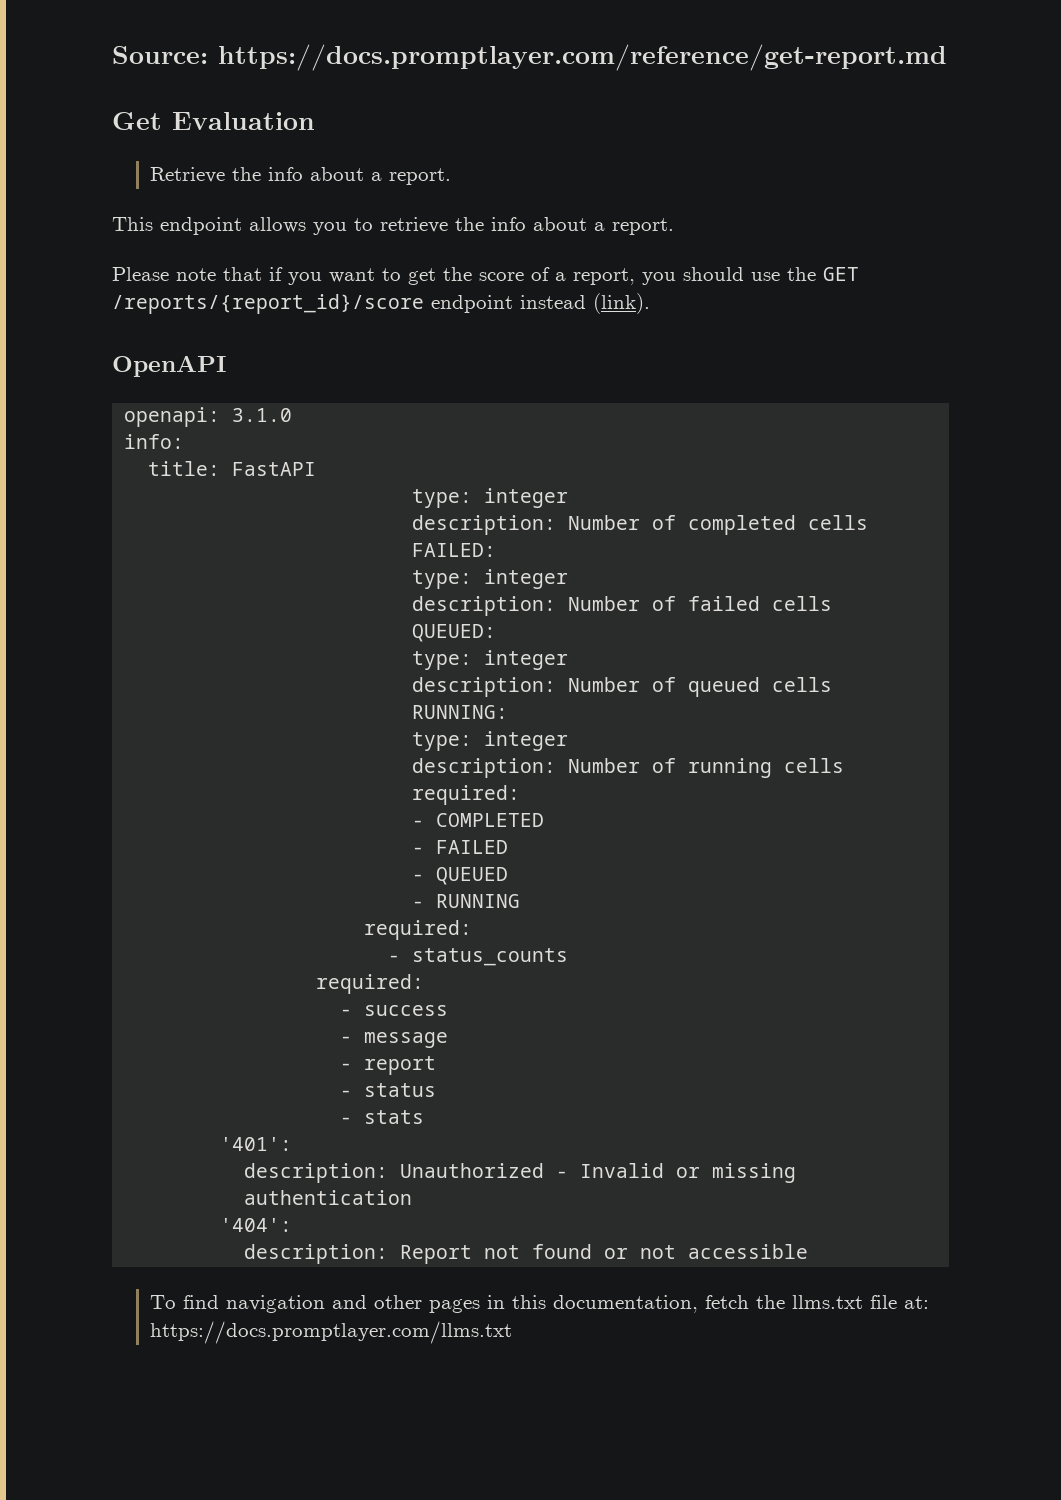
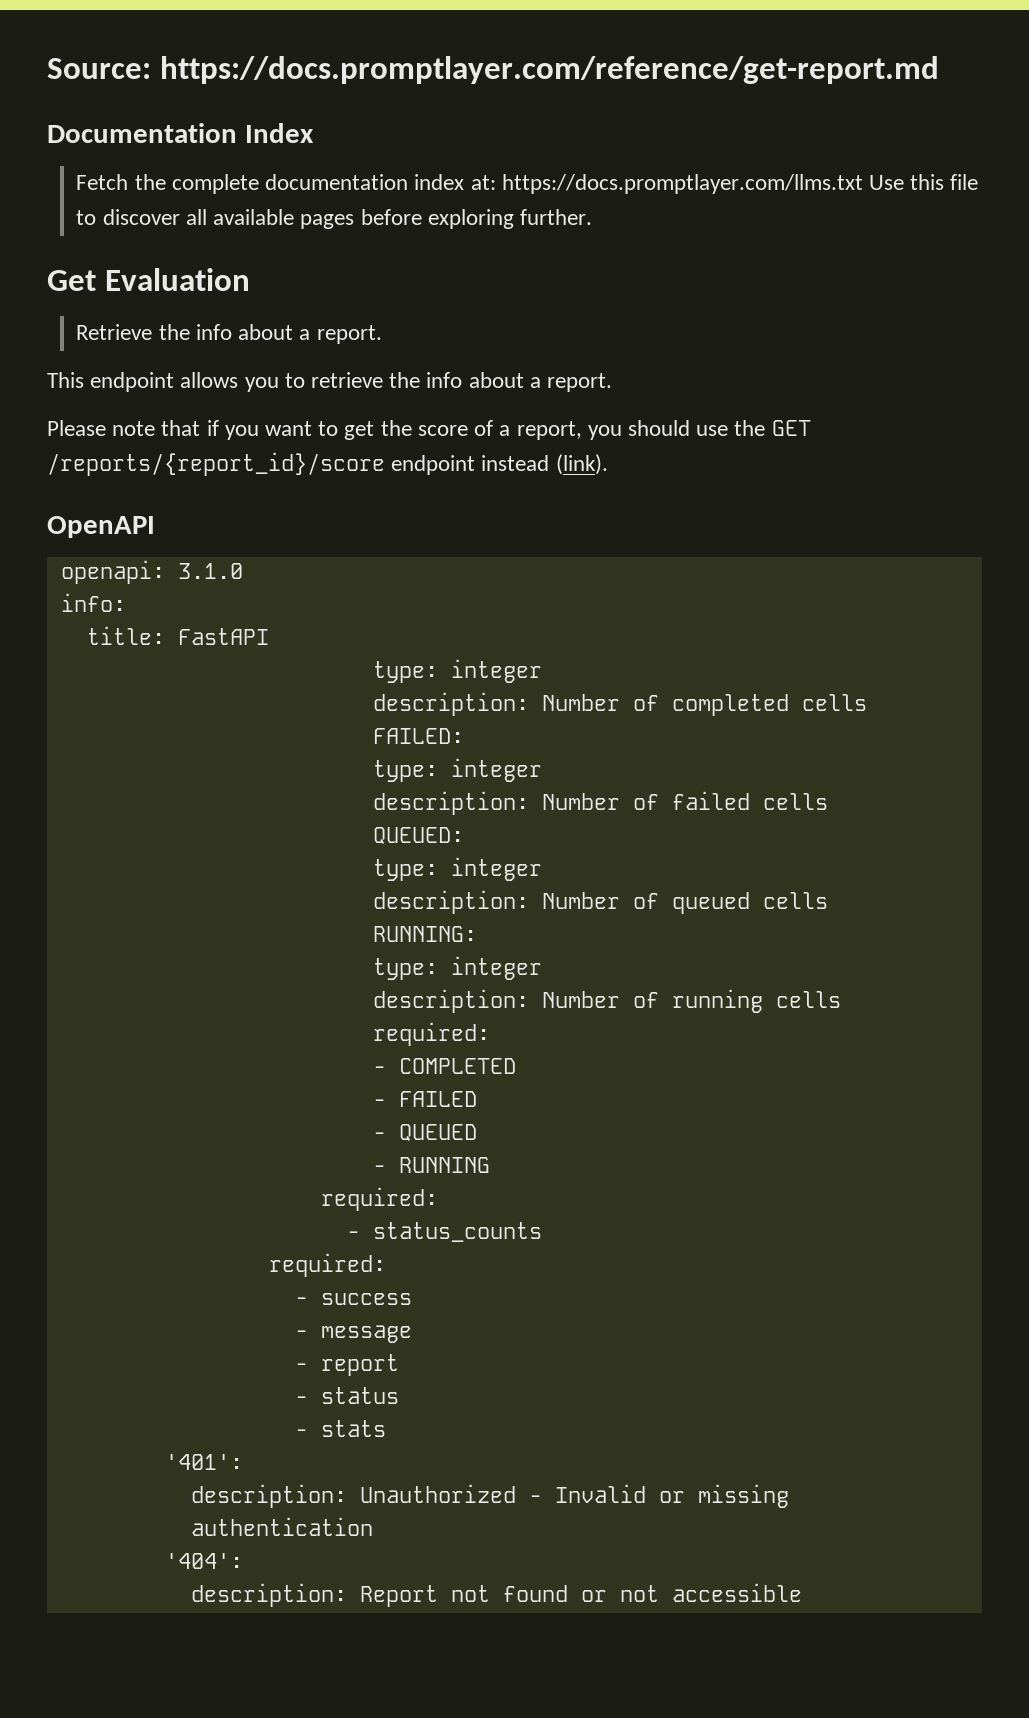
+ Documentation Index
+ Fetch the complete documentation index at: https://docs.promptlayer.com/llms.txt Use this file to discover all available pages before exploring further.
- To find navigation and other pages in this documentation, fetch the llms.txt file at: https://docs.promptlayer.com/llms.txt

